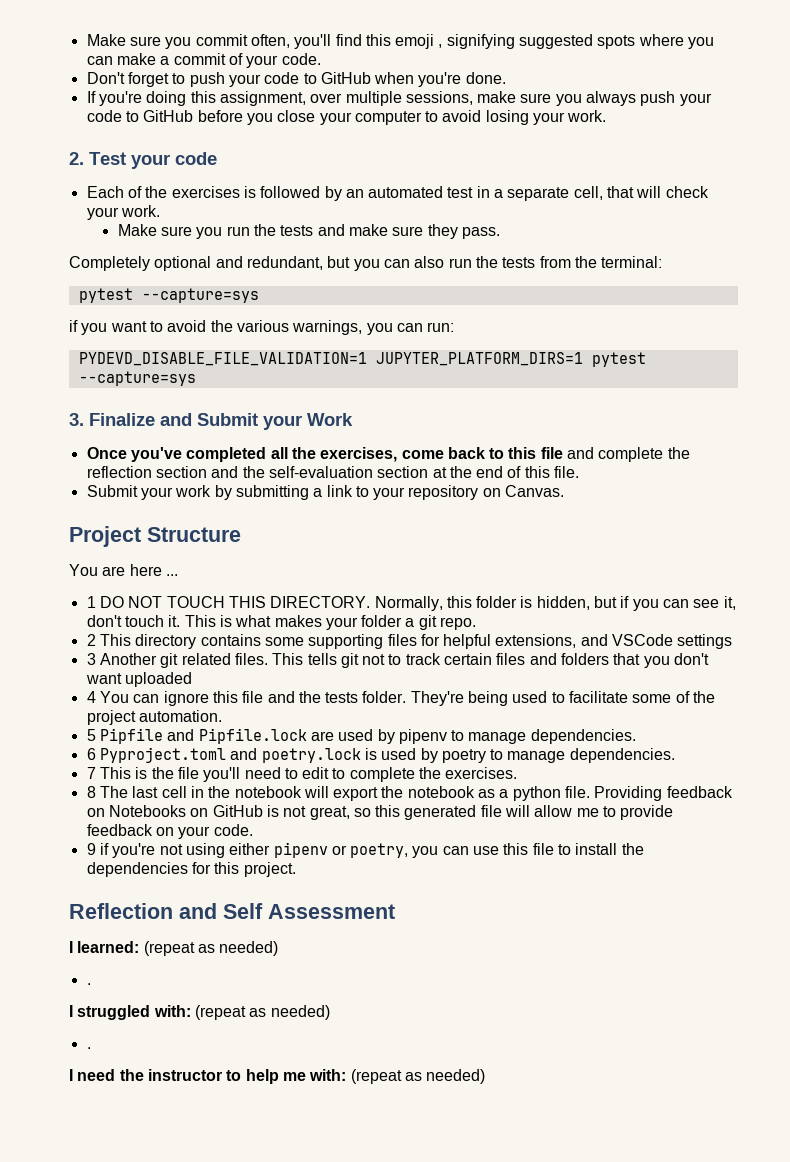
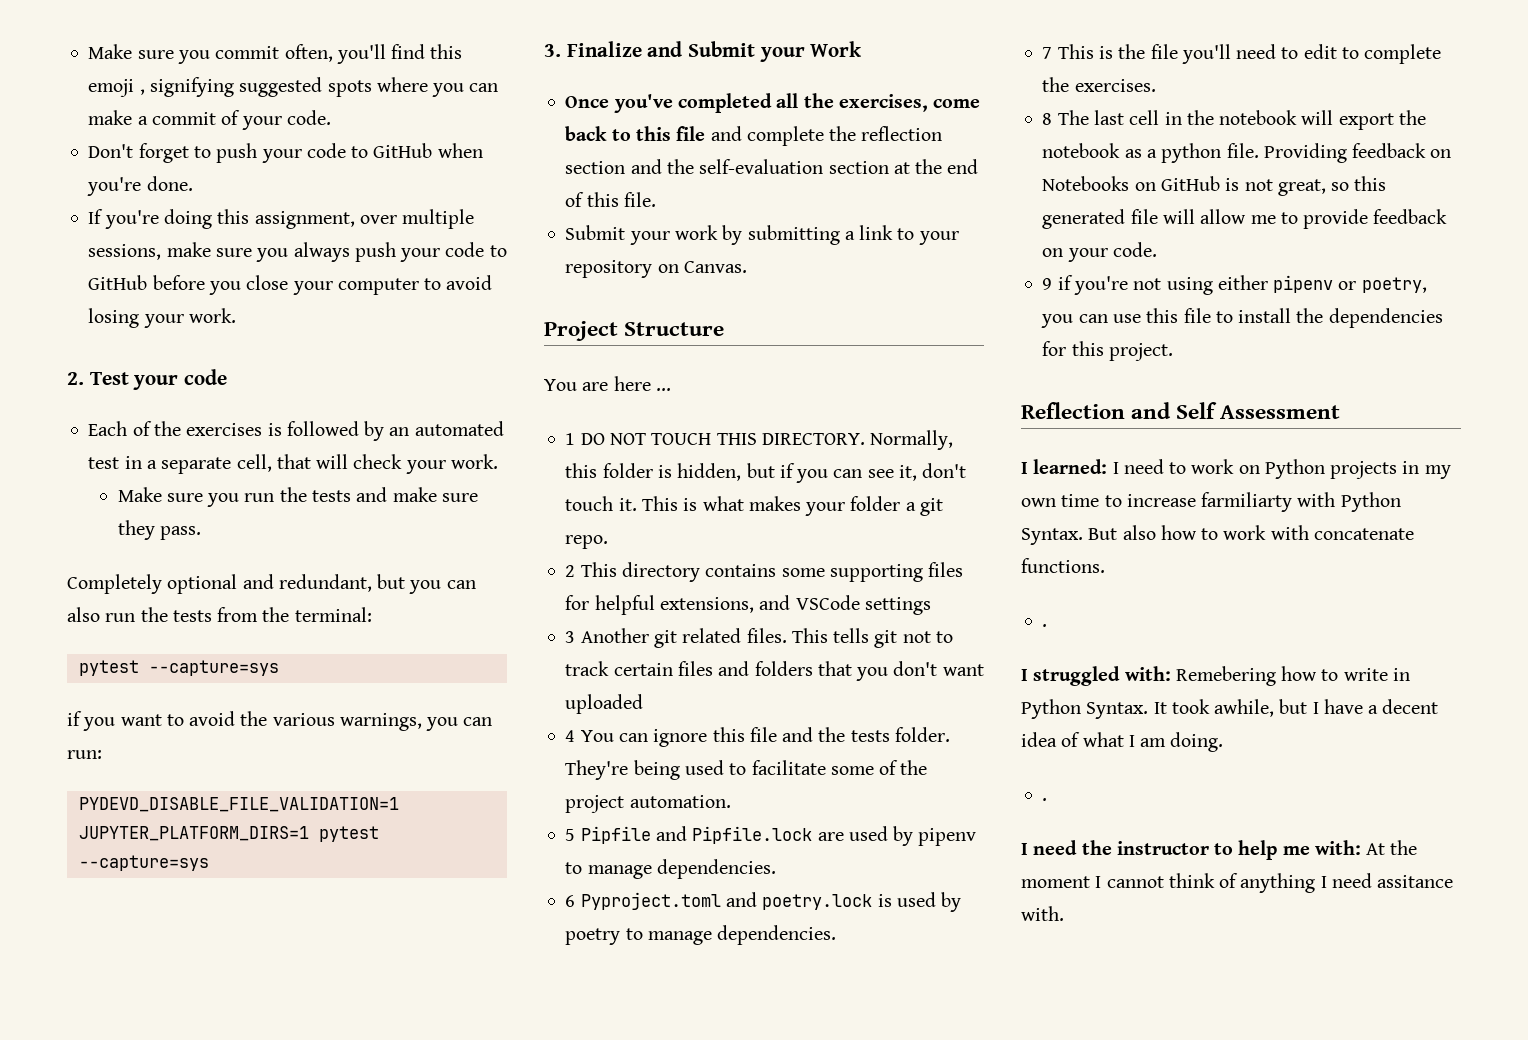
- I learned: (repeat as needed)
+ I learned: I need to work on Python projects in my own time to increase farmiliarty with Python Syntax. But also how to work with concatenate functions.
  .
- I struggled with: (repeat as needed)
+ I struggled with: Remebering how to write in Python Syntax. It took awhile, but I have a decent idea of what I am doing.
- I need the instructor to help me with: (repeat as needed)
+ I need the instructor to help me with: At the moment I cannot think of anything I need assitance with.

